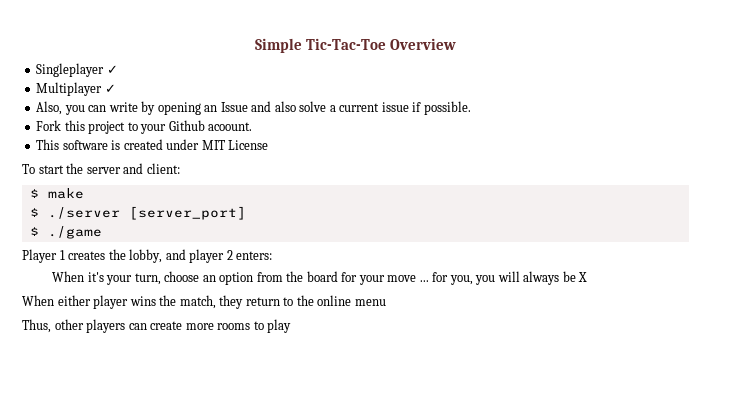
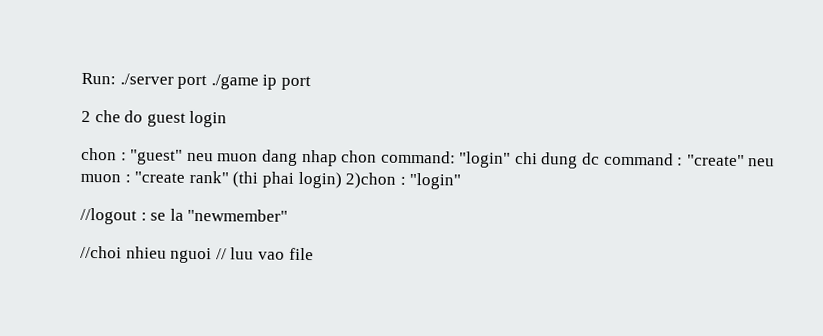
- Simple Tic-Tac-Toe Overview
- Singleplayer ✓
- Multiplayer ✓
- Also, you can write by opening an Issue and also solve a current issue if possible.
- Fork this project to your Github acoount.
- This software is created under MIT License
- To start the server and client:
- $ make
- $ ./server [server_port]
- $ ./game
- Player 1 creates the lobby, and player 2 enters:
- When it's your turn, choose an option from the board for your move ... for you, you will always be X
- When either player wins the match, they return to the online menu
- Thus, other players can create more rooms to play
+ Run: ./server port ./game ip port
+ 2 che do guest login
+ chon : "guest" neu muon dang nhap chon command: "login" chi dung dc command : "create" neu muon : "create rank" (thi phai login) 2)chon : "login"
+ //logout : se la "newmember"
+ //choi nhieu nguoi // luu vao file

